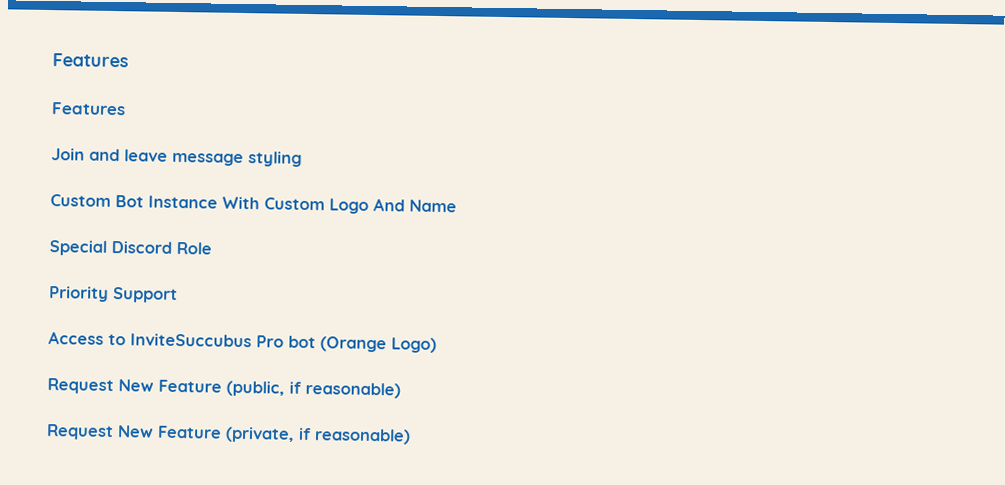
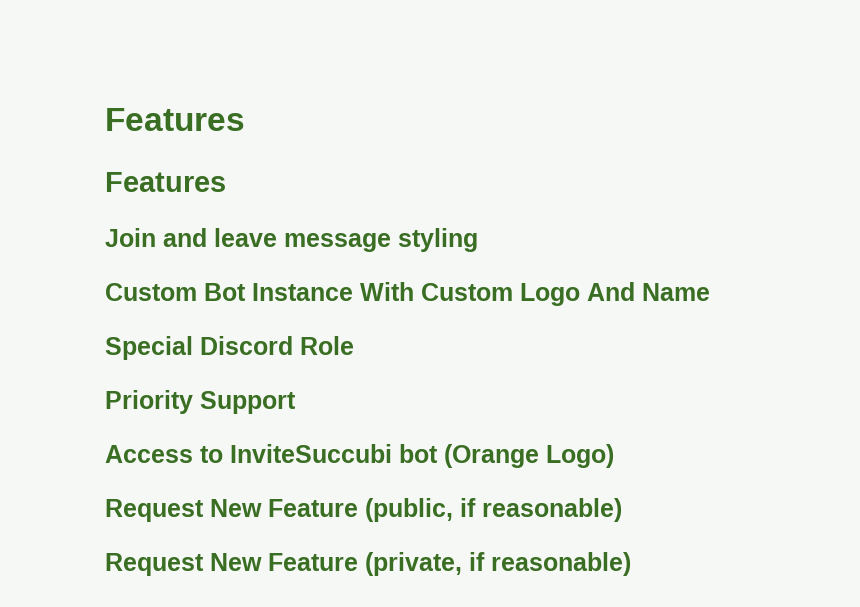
- Access to InviteSuccubus Pro bot (Orange Logo)
+ Access to InviteSuccubi bot (Orange Logo)

